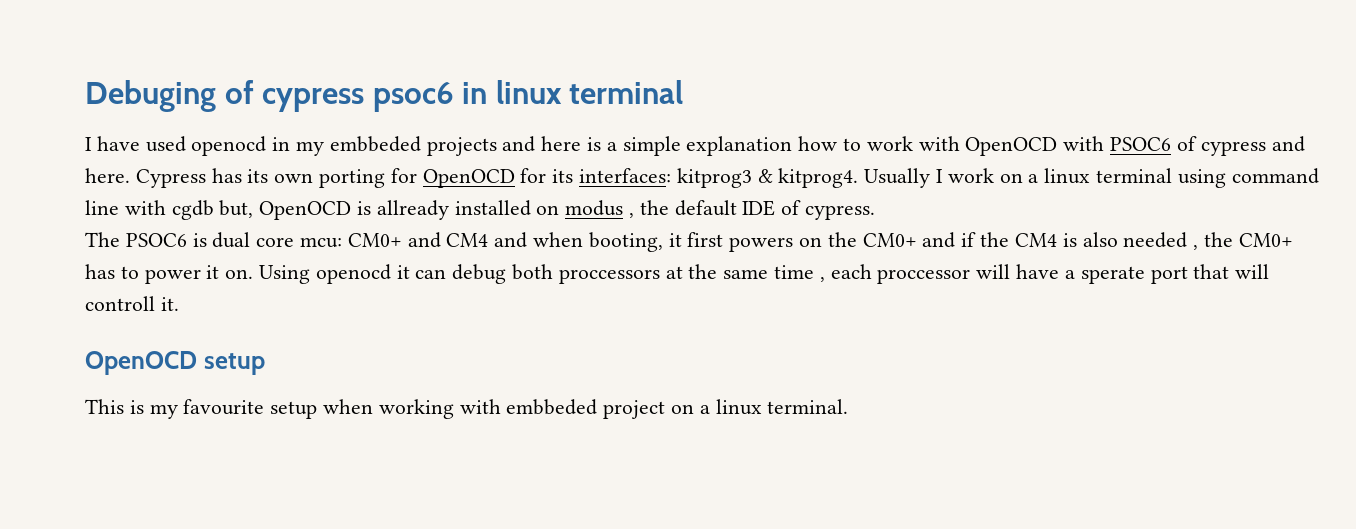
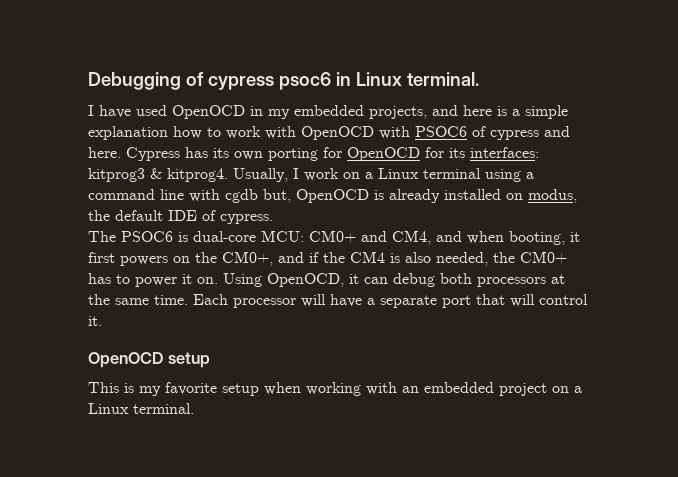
- Debuging of cypress psoc6 in linux terminal
+ Debugging of cypress psoc6 in Linux terminal.
- I have used openocd in my embbeded projects and here is a simple explanation how to work with OpenOCD with PSOC6 of cypress and here.
+ I have used OpenOCD in my embedded projects, and here is a simple explanation how to work with OpenOCD with PSOC6 of cypress and here.
- Usually I work on a linux terminal using command line with cgdb but, OpenOCD is allready installed on modus , the default IDE of cypress.
+ Usually, I work on a Linux terminal using a command line with cgdb but, OpenOCD is already installed on modus, the default IDE of cypress.
- The PSOC6 is dual core mcu: CM0+ and CM4 and when booting, it first powers on the CM0+ and if the CM4 is also needed , the CM0+ has to power it on.
+ The PSOC6 is dual-core MCU: CM0+ and CM4, and when booting, it first powers on the CM0+, and if the CM4 is also needed, the CM0+ has to power it on.
- Using openocd it can debug both proccessors at the same time , each proccessor will have a sperate port that will controll it.
+ Using OpenOCD, it can debug both processors at the same time. Each processor will have a separate port that will control it.
- This is my favourite setup when working with embbeded project on a linux terminal.
+ This is my favorite setup when working with an embedded project on a Linux terminal.

